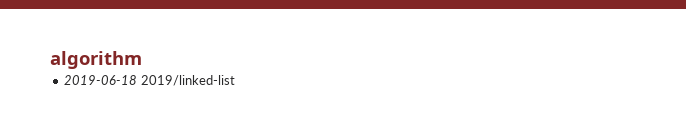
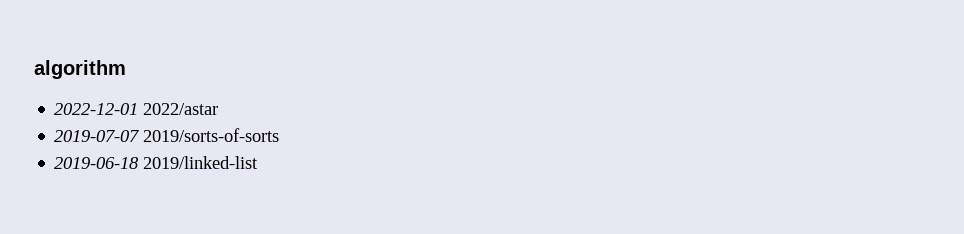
+ 2022-12-01 2022/astar
+ 2019-07-07 2019/sorts-of-sorts

